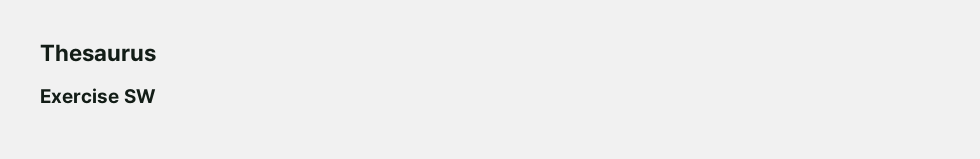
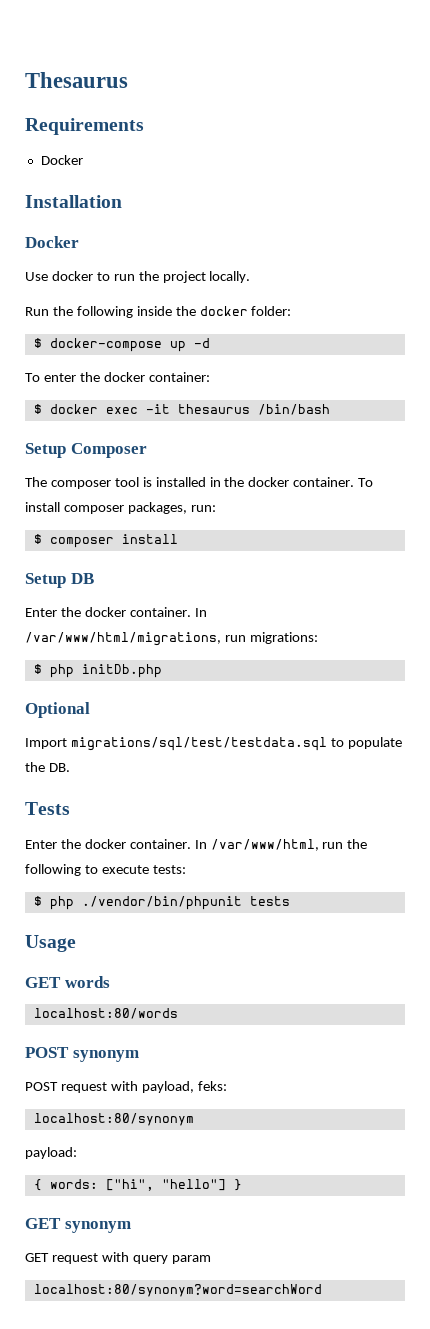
- Exercise SW
+ Requirements
+ Docker
+ Installation
+ Docker
+ Use docker to run the project locally.
+ Run the following inside the docker folder:
+ $ docker-compose up -d
+ To enter the docker container:
+ $ docker exec -it thesaurus /bin/bash
+ Setup Composer
+ The composer tool is installed in the docker container. To install composer packages, run:
+ $ composer install
+ Setup DB
+ Enter the docker container. In /var/www/html/migrations, run migrations:
+ $ php initDb.php
+ Optional
+ Import migrations/sql/test/testdata.sql to populate the DB.
+ Tests
+ Enter the docker container. In /var/www/html, run the following to execute tests:
+ $ php ./vendor/bin/phpunit tests
+ Usage
+ GET words
+ localhost:80/words
+ POST synonym
+ POST request with payload, feks:
+ localhost:80/synonym
+ payload:
+ { words: ["hi", "hello"] }
+ GET synonym
+ GET request with query param
+ localhost:80/synonym?word=searchWord

